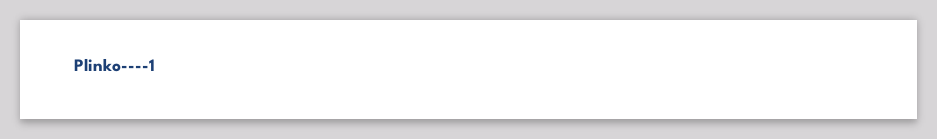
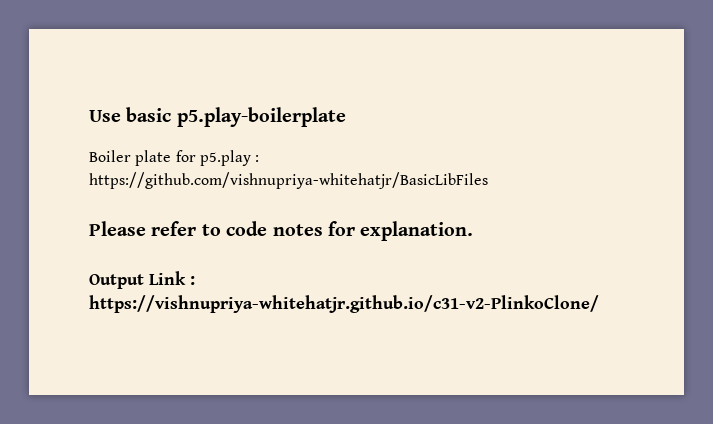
- Plinko----1
+ Use basic p5.play-boilerplate
+ Boiler plate for p5.play : https://github.com/vishnupriya-whitehatjr/BasicLibFiles
+ Please refer to code notes for explanation.
+ Output Link : https://vishnupriya-whitehatjr.github.io/c31-v2-PlinkoClone/

